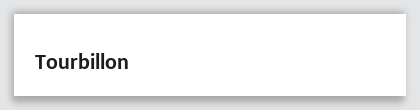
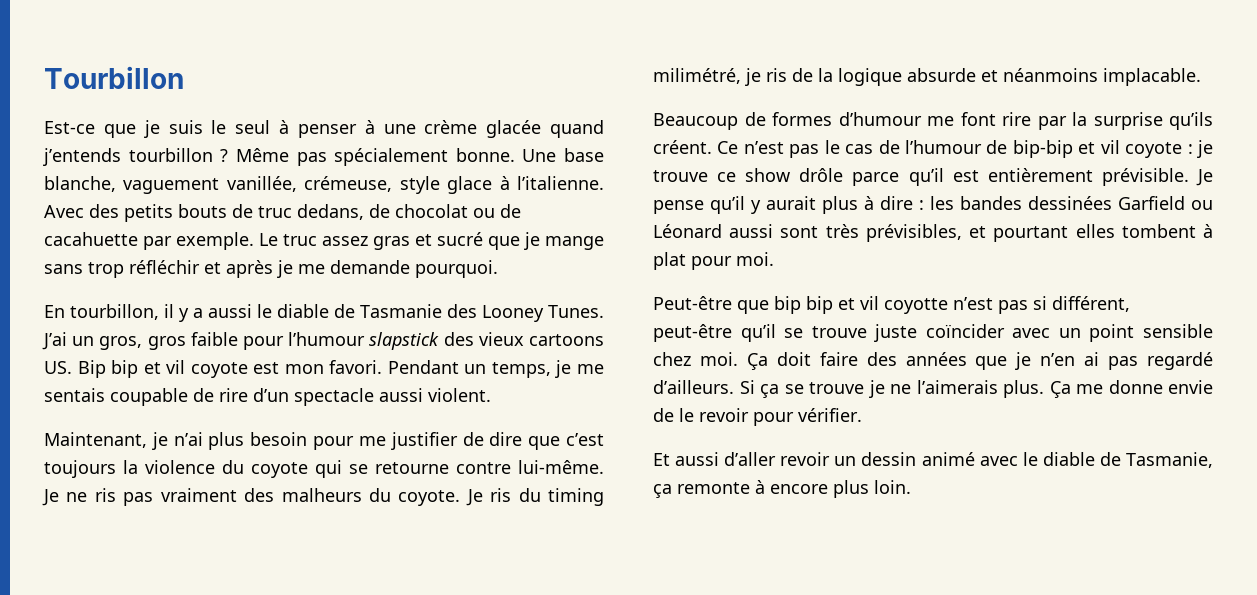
+ Est-ce que je suis le seul à penser à une crème glacée quand j’entends tourbillon ? Même pas spécialement bonne. Une base blanche, vaguement vanillée, crémeuse, style glace à l’italienne. Avec des petits bouts de truc dedans, de chocolat ou de cacahuette par exemple. Le truc assez gras et sucré que je mange sans trop réfléchir et après je me demande pourquoi.
+ En tourbillon, il y a aussi le diable de Tasmanie des Looney Tunes. J’ai un gros, gros faible pour l’humour slapstick des vieux cartoons US. Bip bip et vil coyote est mon favori. Pendant un temps, je me sentais coupable de rire d’un spectacle aussi violent.
+ Maintenant, je n’ai plus besoin pour me justifier de dire que c’est toujours la violence du coyote qui se retourne contre lui-même. Je ne ris pas vraiment des malheurs du coyote. Je ris du timing milimétré, je ris de la logique absurde et néanmoins implacable.
+ Beaucoup de formes d’humour me font rire par la surprise qu’ils créent. Ce n’est pas le cas de l’humour de bip-bip et vil coyote : je trouve ce show drôle parce qu’il est entièrement prévisible. Je pense qu’il y aurait plus à dire : les bandes dessinées Garfield ou Léonard aussi sont très prévisibles, et pourtant elles tombent à plat pour moi.
+ Peut-être que bip bip et vil coyotte n’est pas si différent, peut-être qu’il se trouve juste coïncider avec un point sensible chez moi. Ça doit faire des années que je n’en ai pas regardé d’ailleurs. Si ça se trouve je ne l’aimerais plus. Ça me donne envie de le revoir pour vérifier.
+ Et aussi d’aller revoir un dessin animé avec le diable de Tasmanie, ça remonte à encore plus loin.

